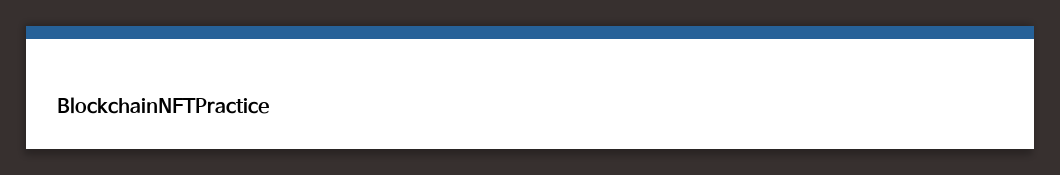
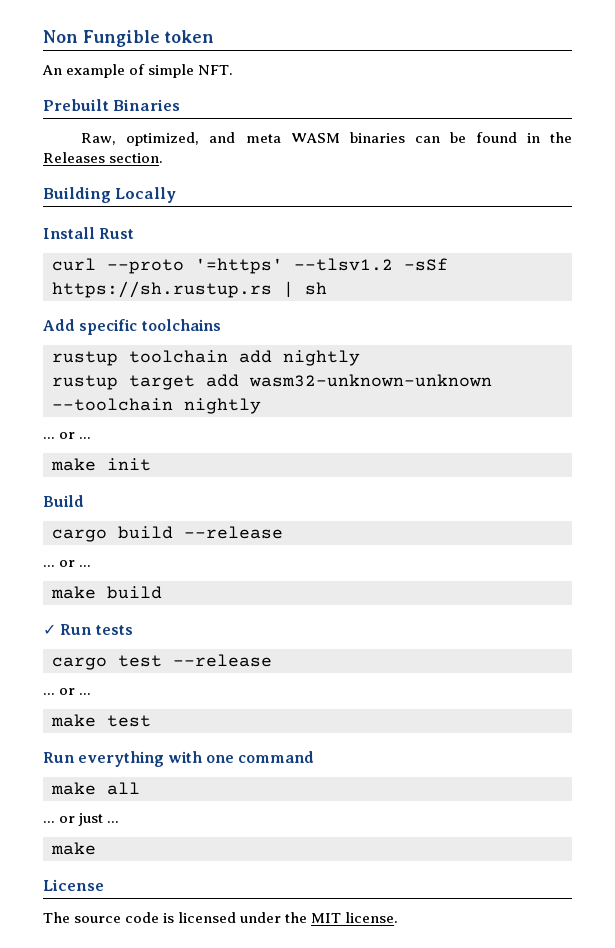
- BlockchainNFTPractice
+ Non Fungible token
+ An example of simple NFT.
+ Prebuilt Binaries
+ Raw, optimized, and meta WASM binaries can be found in the Releases section.
+ Building Locally
+ Install Rust
+ curl --proto '=https' --tlsv1.2 -sSf https://sh.rustup.rs | sh
+ Add specific toolchains
+ rustup toolchain add nightly
+ rustup target add wasm32-unknown-unknown --toolchain nightly
+ ... or ...
+ make init
+ Build
+ cargo build --release
+ ... or ...
+ make build
+ ✓ Run tests
+ cargo test --release
+ ... or ...
+ make test
+ Run everything with one command
+ make all
+ ... or just ...
+ make
+ License
+ The source code is licensed under the MIT license.

